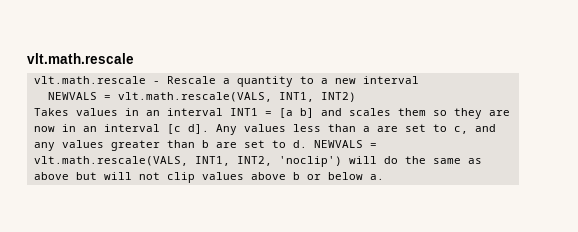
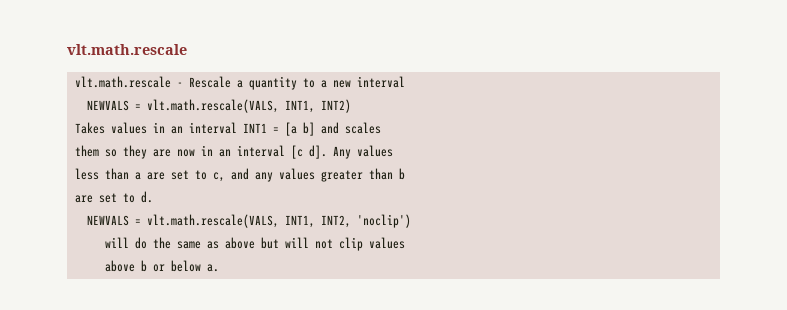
- Takes values in an interval INT1 = [a b] and scales them so they are now in an interval [c d].
+ Takes values in an interval INT1 = [a b] and scales
+ them so they are now in an interval [c d].
- Any values less than a are set to c, and any values greater than b are set to d. NEWVALS = vlt.math.rescale(VALS, INT1, INT2, 'noclip') will do the same as above but will not clip values above b or below a.
+ Any values
+ less than a are set to c, and any values greater than b
+ are set to d.
+ NEWVALS = vlt.math.rescale(VALS, INT1, INT2, 'noclip')
+ will do the same as above but will not clip values
+ above b or below a.

